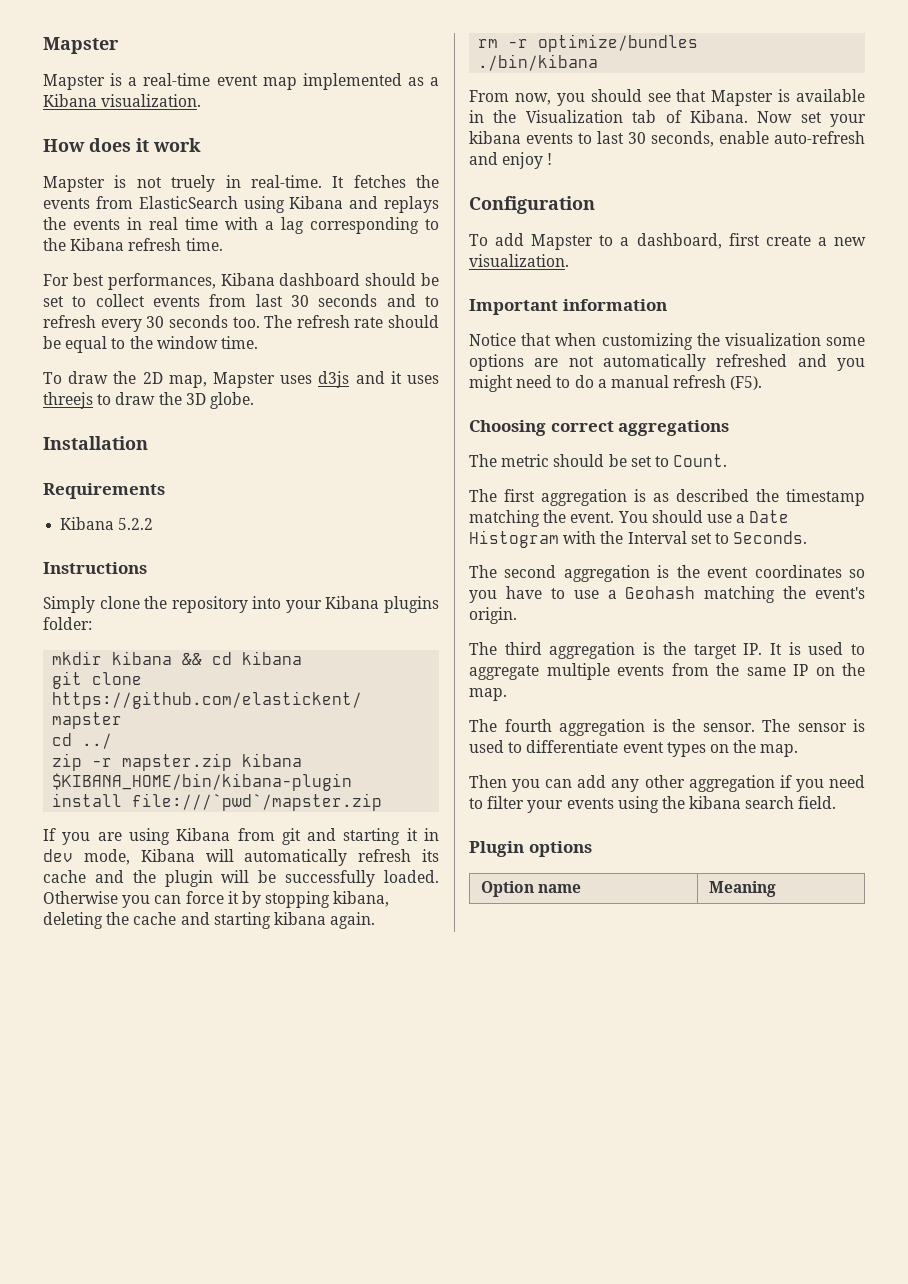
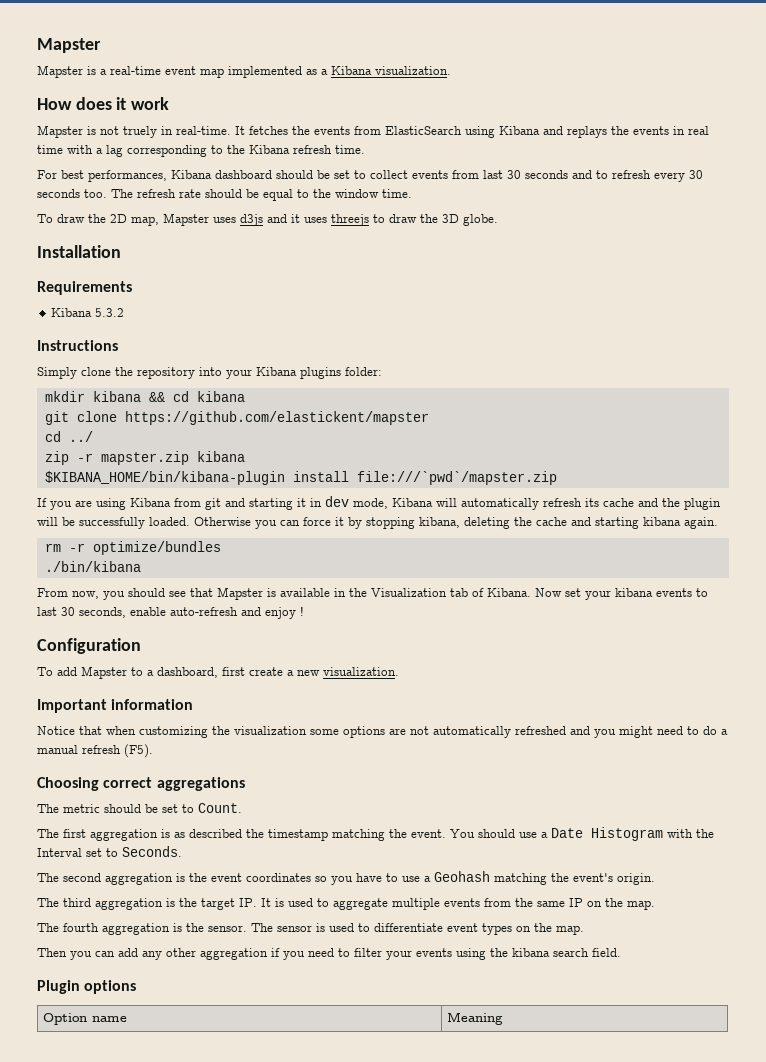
- Kibana 5.2.2
+ Kibana 5.3.2

